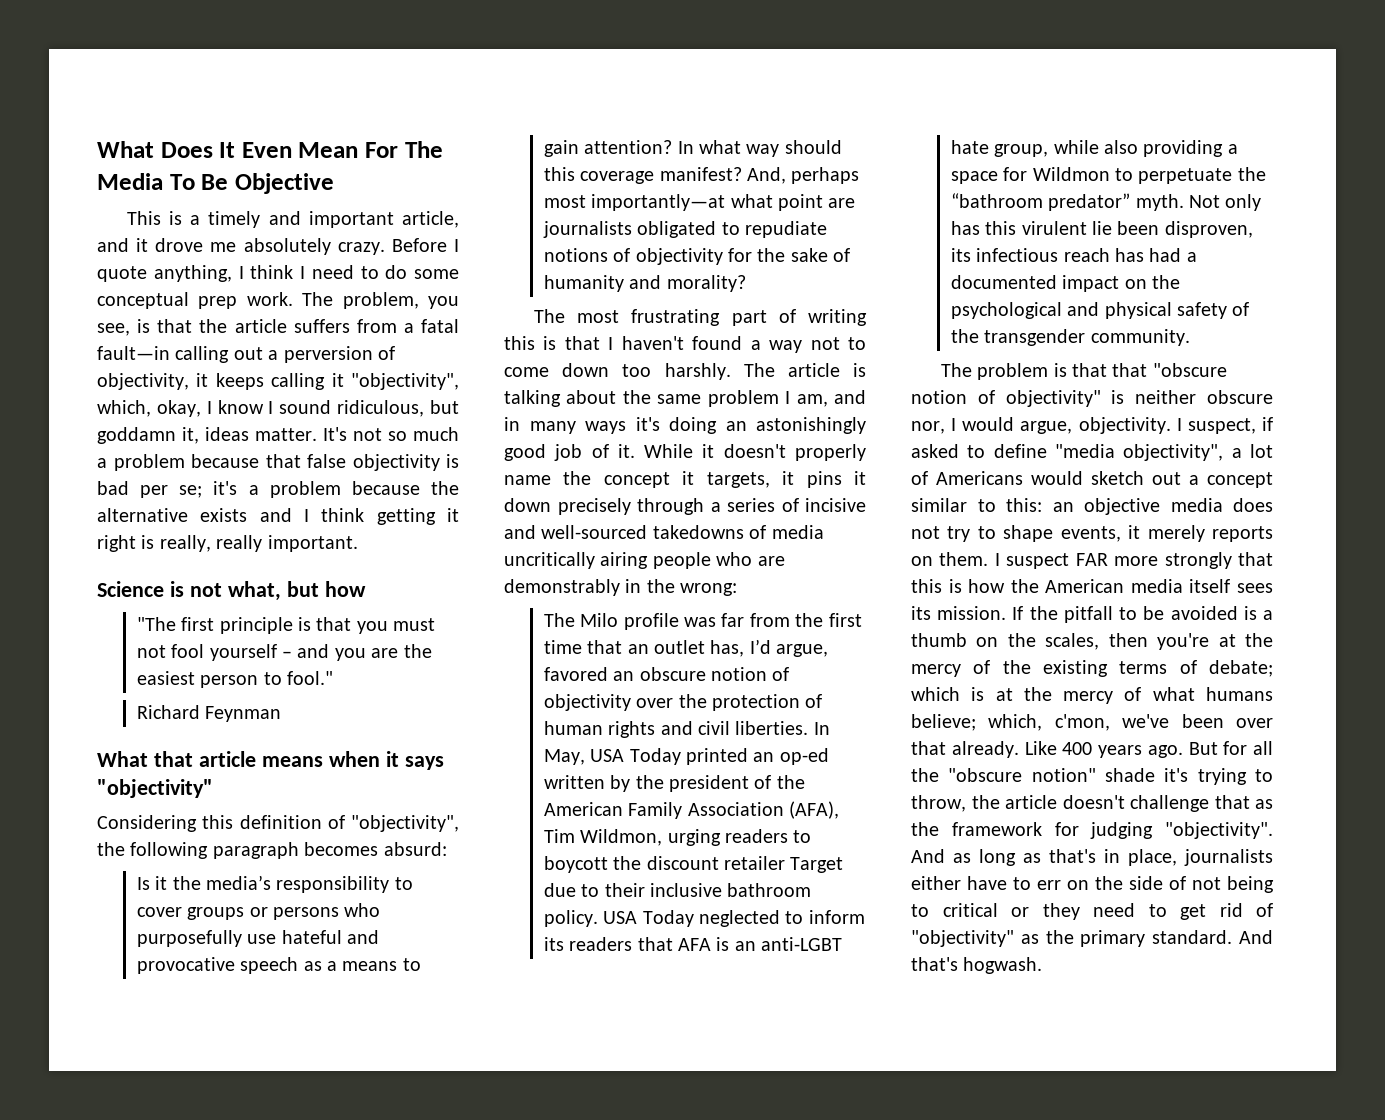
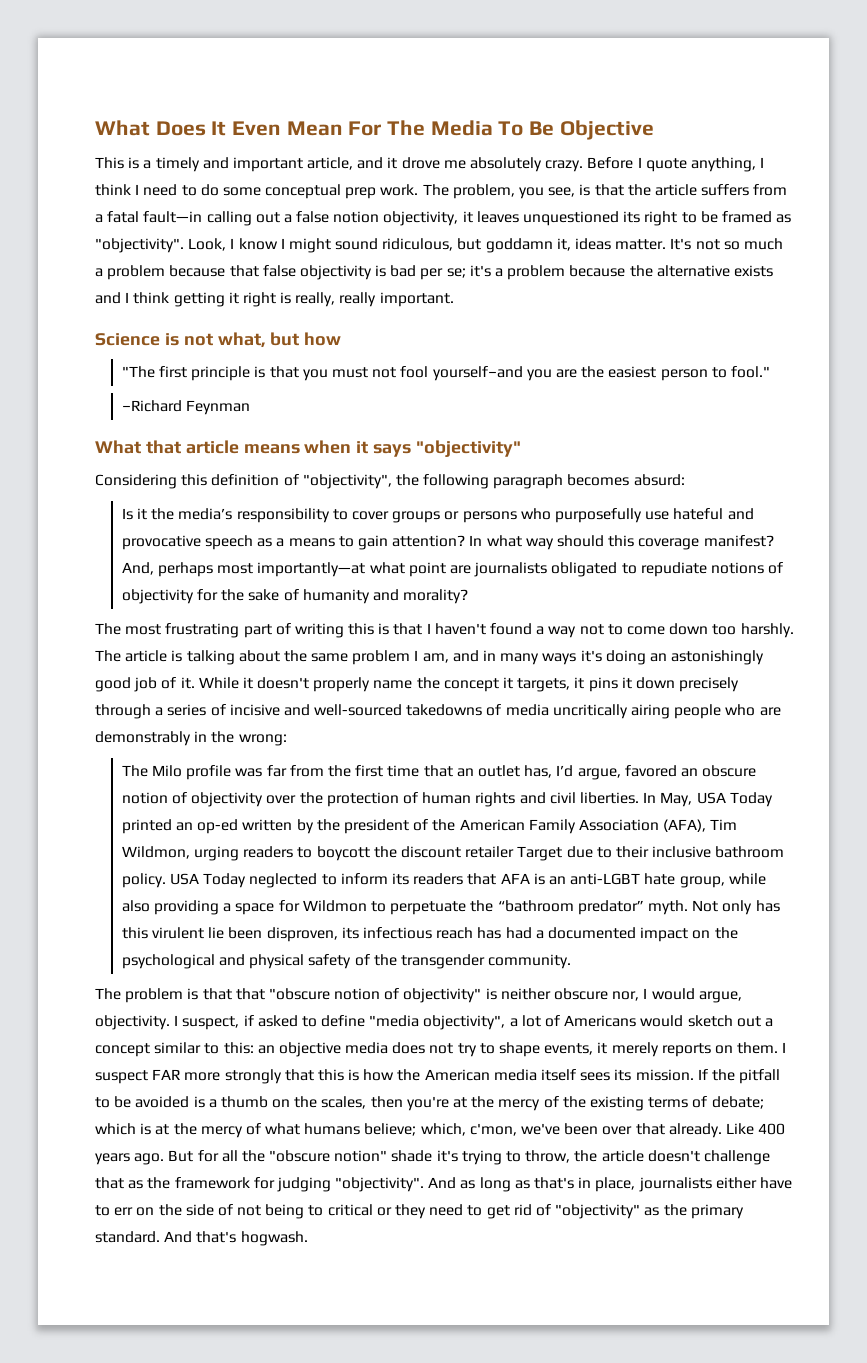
- The problem, you see, is that the article suffers from a fatal fault—in calling out a perversion of objectivity, it keeps calling it "objectivity", which, okay, I know I sound ridiculous, but goddamn it, ideas matter.
+ The problem, you see, is that the article suffers from a fatal fault—in calling out a false notion objectivity, it leaves unquestioned its right to be framed as "objectivity". Look, I know I might sound ridiculous, but goddamn it, ideas matter.
- "The first principle is that you must not fool yourself – and you are the easiest person to fool."
+ "The first principle is that you must not fool yourself–and you are the easiest person to fool."
- Richard Feynman
+ –Richard Feynman

